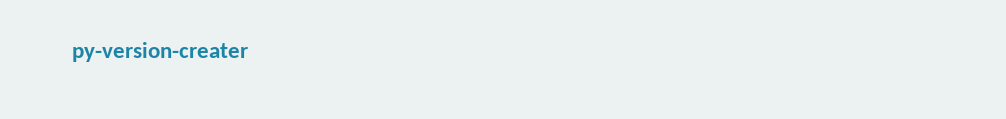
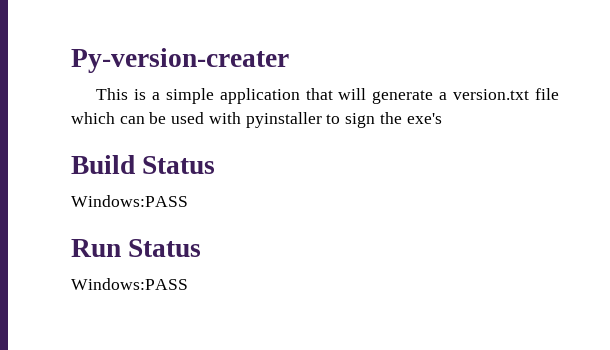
- py-version-creater
+ Py-version-creater
+ This is a simple application that will generate a version.txt file which can be used with pyinstaller to sign the exe's
+ Build Status
+ Windows:PASS
+ Run Status
+ Windows:PASS

